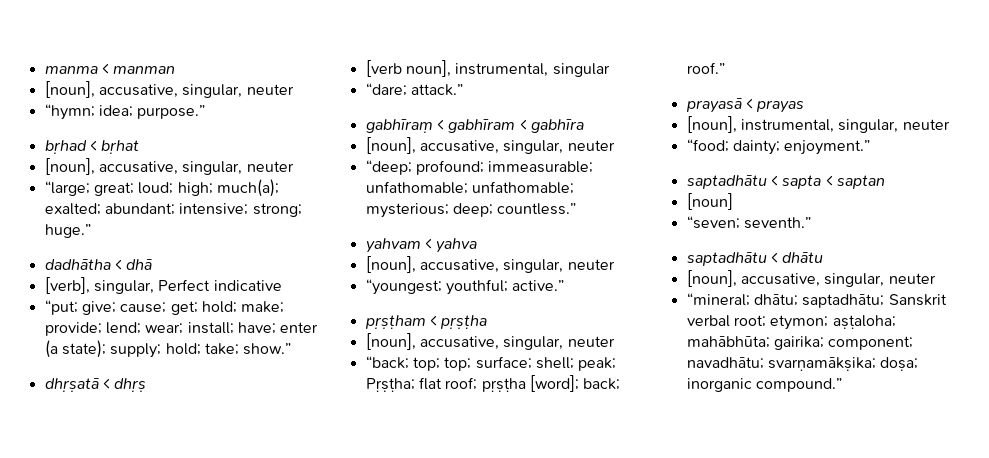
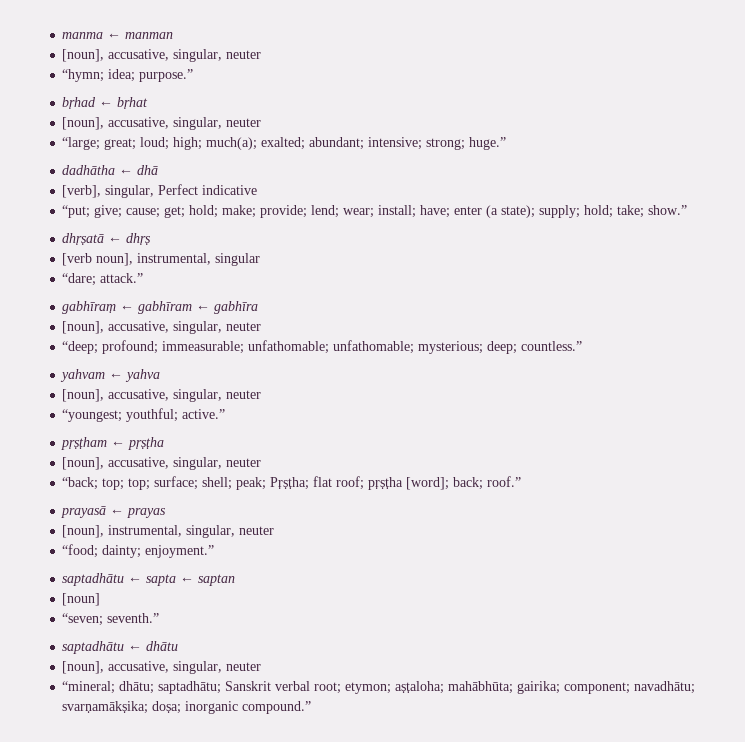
- manma < manman
+ manma ← manman
- bṛhad < bṛhat
+ bṛhad ← bṛhat
- dadhātha < dhā
+ dadhātha ← dhā
- dhṛṣatā < dhṛṣ
+ dhṛṣatā ← dhṛṣ
- gabhīraṃ < gabhīram < gabhīra
+ gabhīraṃ ← gabhīram ← gabhīra
- yahvam < yahva
+ yahvam ← yahva
- pṛṣṭham < pṛṣṭha
+ pṛṣṭham ← pṛṣṭha
- prayasā < prayas
+ prayasā ← prayas
- saptadhātu < sapta < saptan
+ saptadhātu ← sapta ← saptan
- saptadhātu < dhātu
+ saptadhātu ← dhātu

